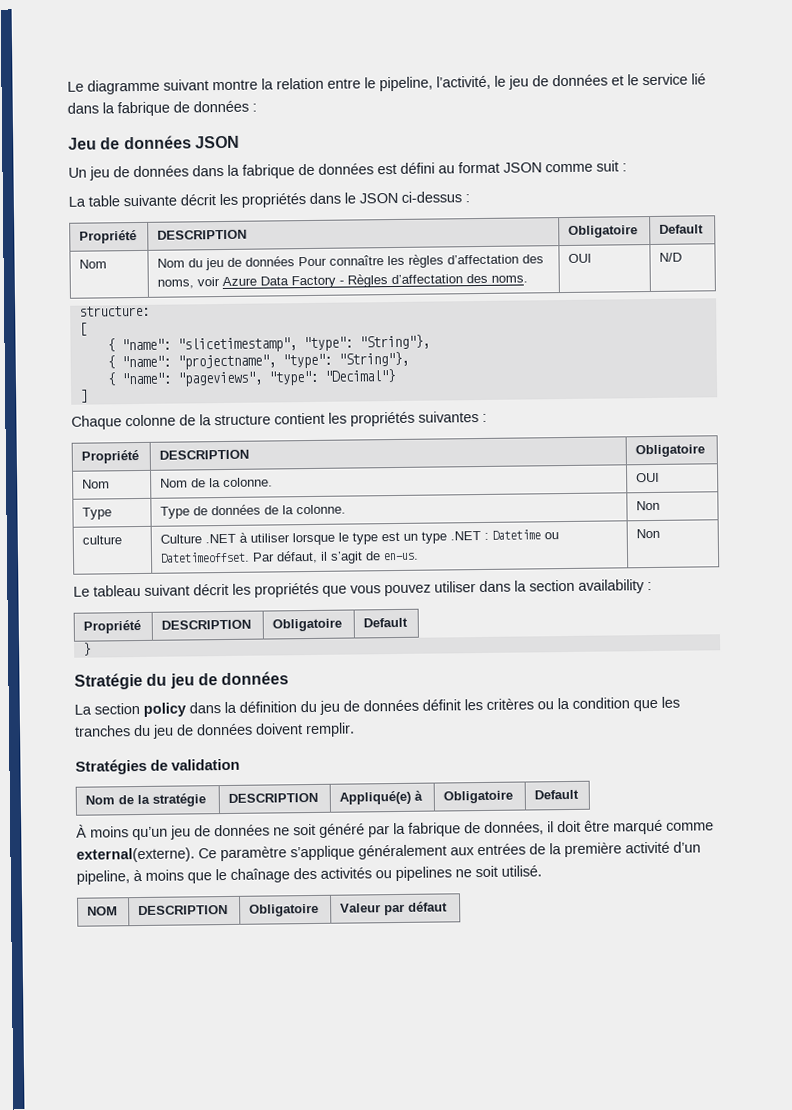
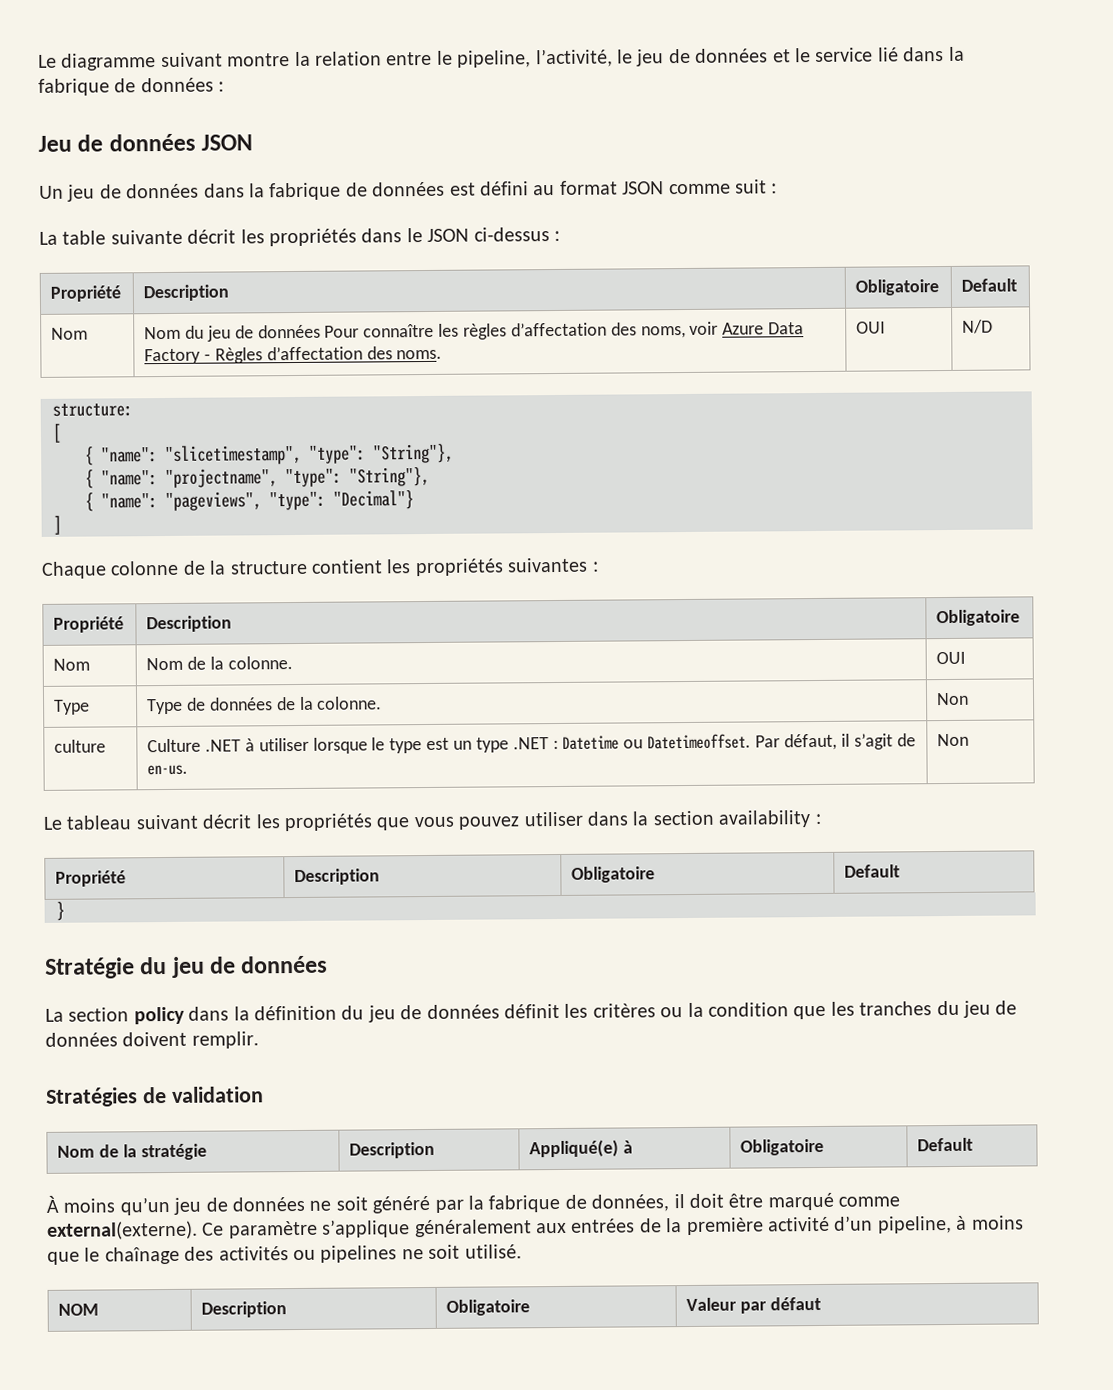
  La table suivante décrit les propriétés dans le JSON ci-dessus :
- Propriété | DESCRIPTION | Obligatoire | Default
+ Propriété | Description | Obligatoire | Default
  Chaque colonne de la structure contient les propriétés suivantes :
- Propriété | DESCRIPTION | Obligatoire
+ Propriété | Description | Obligatoire
  Le tableau suivant décrit les propriétés que vous pouvez utiliser dans la section availability :
- Propriété | DESCRIPTION | Obligatoire | Default
+ Propriété | Description | Obligatoire | Default
- Nom de la stratégie | DESCRIPTION | Appliqué(e) à | Obligatoire | Default
+ Nom de la stratégie | Description | Appliqué(e) à | Obligatoire | Default
- NOM | DESCRIPTION | Obligatoire | Valeur par défaut
+ NOM | Description | Obligatoire | Valeur par défaut

